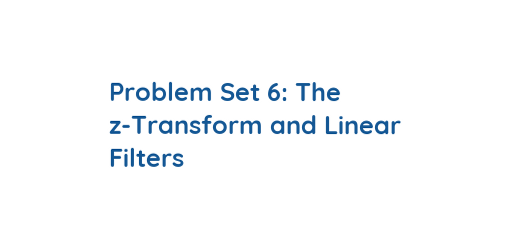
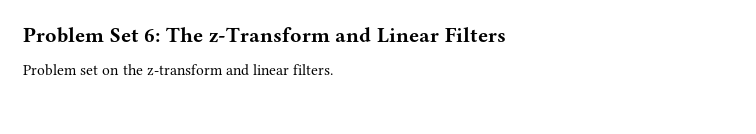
+ Problem set on the z-transform and linear filters.

